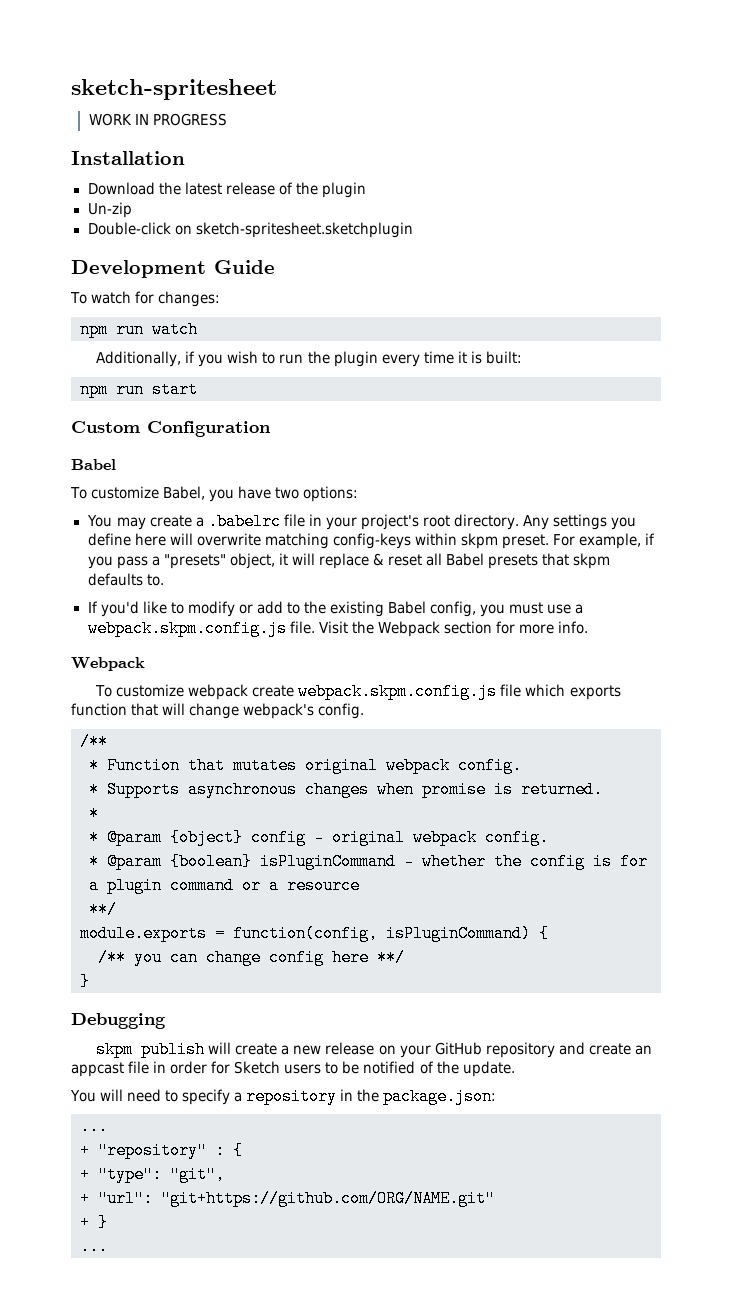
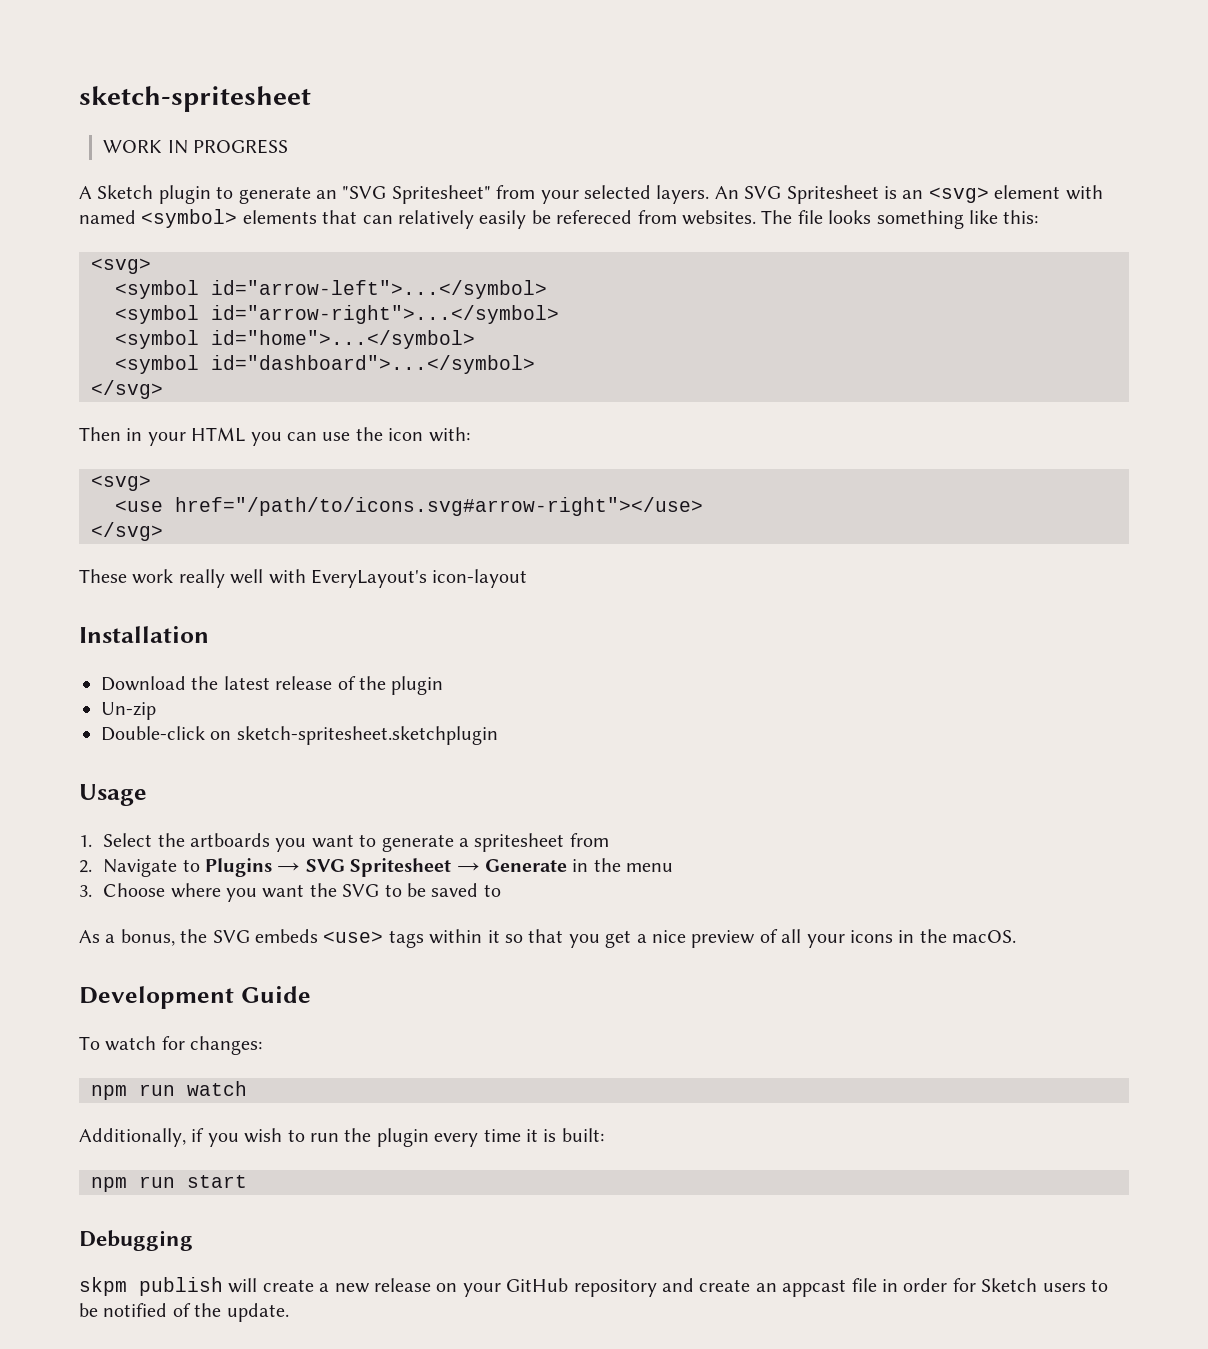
+ A Sketch plugin to generate an "SVG Spritesheet" from your selected layers. An SVG Spritesheet is an <svg> element with named <symbol> elements that can relatively easily be refereced from websites. The file looks something like this:
+ <svg>
+ <symbol id="arrow-left">...</symbol>
+ <symbol id="arrow-right">...</symbol>
+ <symbol id="home">...</symbol>
+ <symbol id="dashboard">...</symbol>
+ </svg>
+ Then in your HTML you can use the icon with:
+ <svg>
+ <use href="/path/to/icons.svg#arrow-right"></use>
+ </svg>
+ These work really well with EveryLayout's icon-layout
+ Usage
+ 1. Select the artboards you want to generate a spritesheet from
+ 2. Navigate to Plugins → SVG Spritesheet → Generate in the menu
+ 3. Choose where you want the SVG to be saved to
+ As a bonus, the SVG embeds <use> tags within it so that you get a nice preview of all your icons in the macOS.
- Custom Configuration
- Babel
- To customize Babel, you have two options:
- You may create a .babelrc file in your project's root directory. Any settings you define here will overwrite matching config-keys within skpm preset. For example, if you pass a "presets" object, it will replace & reset all Babel presets that skpm defaults to.
- If you'd like to modify or add to the existing Babel config, you must use a webpack.skpm.config.js file. Visit the Webpack section for more info.
- Webpack
- To customize webpack create webpack.skpm.config.js file which exports function that will change webpack's config.
- /**
- * Function that mutates original webpack config.
- * Supports asynchronous changes when promise is returned.
- *
- * @param {object} config - original webpack config.
- * @param {boolean} isPluginCommand - whether the config is for a plugin command or a resource
- **/
- module.exports = function(config, isPluginCommand) {
- /** you can change config here **/
- }
- You will need to specify a repository in the package.json:
- ...
- + "repository" : {
- + "type": "git",
- + "url": "git+https://github.com/ORG/NAME.git"
- + }
- ...

